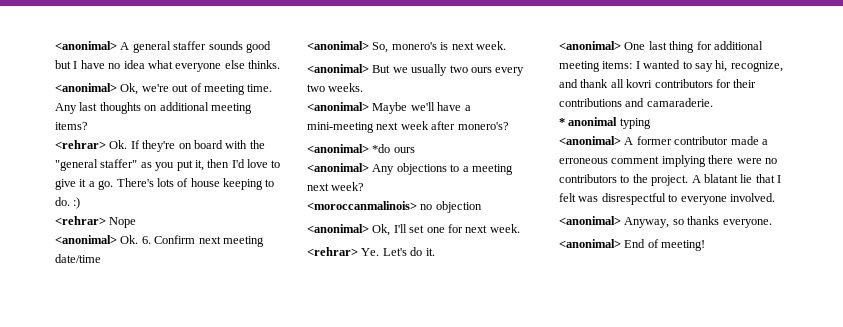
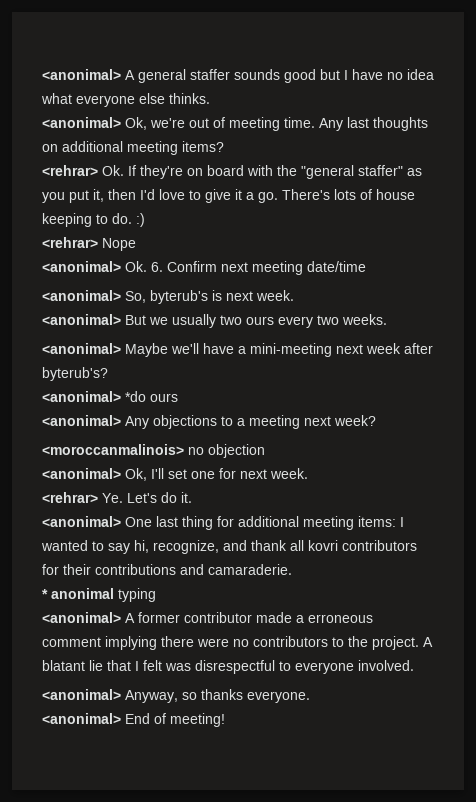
- <anonimal> So, monero's is next week.
+ <anonimal> So, byterub's is next week.
- <anonimal> Maybe we'll have a mini-meeting next week after monero's?
+ <anonimal> Maybe we'll have a mini-meeting next week after byterub's?

